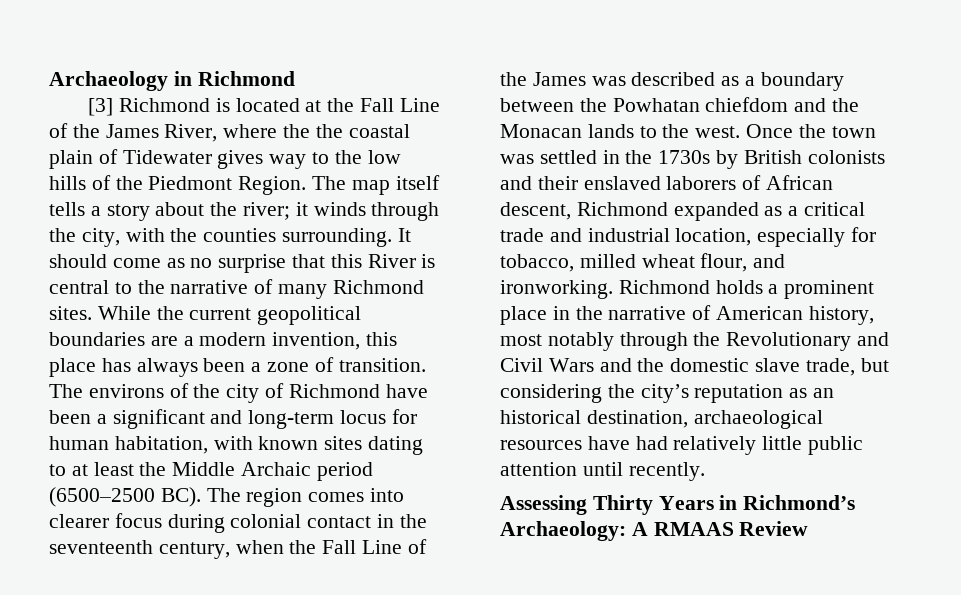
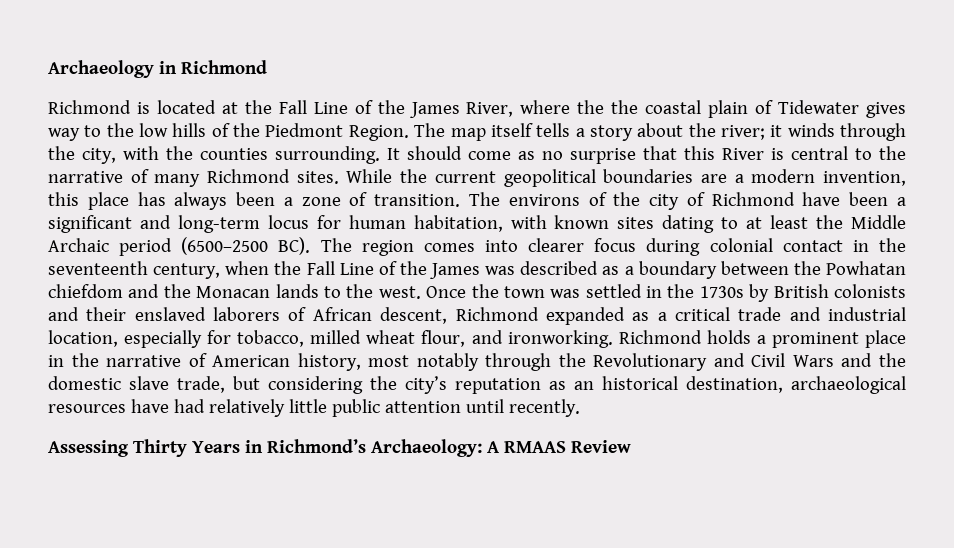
- [3] Richmond is located at the Fall Line of the James River, where the the coastal plain of Tidewater gives way to the low hills of the Piedmont Region.
+ Richmond is located at the Fall Line of the James River, where the the coastal plain of Tidewater gives way to the low hills of the Piedmont Region.

